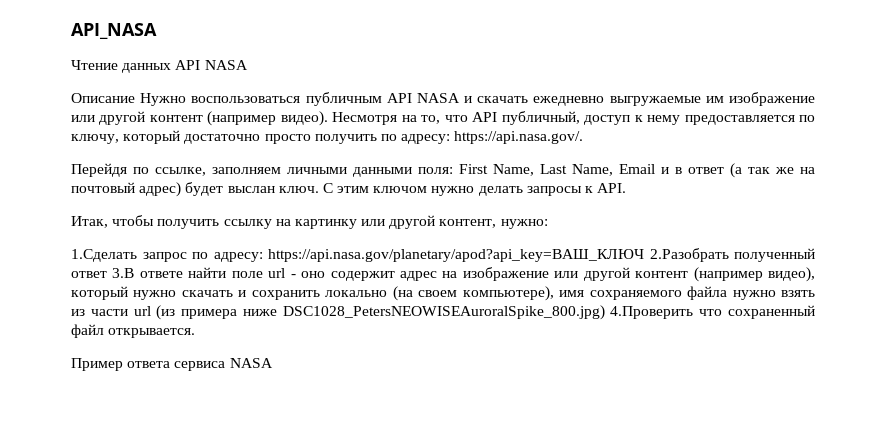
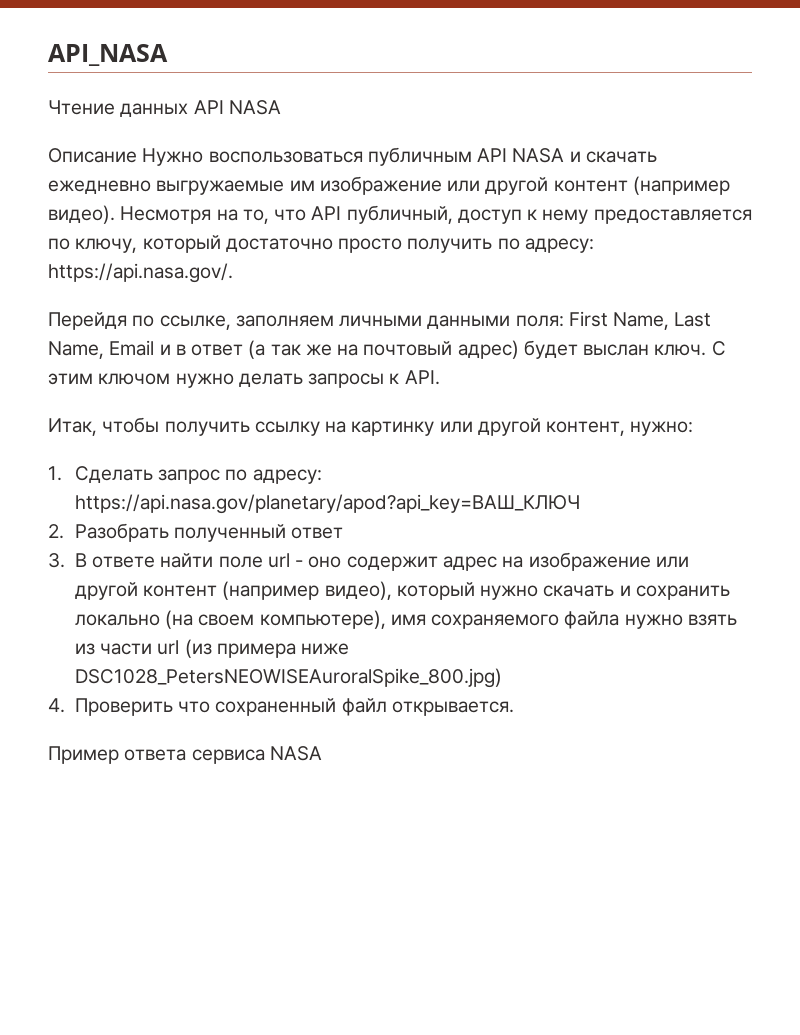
- 1.Сделать запрос по адресу: https://api.nasa.gov/planetary/apod?api_key=ВАШ_КЛЮЧ 2.Разобрать полученный ответ 3.В ответе найти поле url - оно содержит адрес на изображение или другой контент (например видео), который нужно скачать и сохранить локально (на своем компьютере), имя сохраняемого файла нужно взять из части url (из примера ниже DSC1028_PetersNEOWISEAuroralSpike_800.jpg) 4.Проверить что сохраненный файл открывается.
+ 1. Сделать запрос по адресу: https://api.nasa.gov/planetary/apod?api_key=ВАШ_КЛЮЧ
+ 2. Разобрать полученный ответ
+ 3. В ответе найти поле url - оно содержит адрес на изображение или другой контент (например видео), который нужно скачать и сохранить локально (на своем компьютере), имя сохраняемого файла нужно взять из части url (из примера ниже DSC1028_PetersNEOWISEAuroralSpike_800.jpg)
+ 4. Проверить что сохраненный файл открывается.

